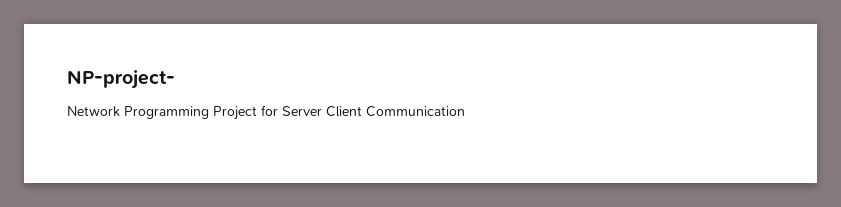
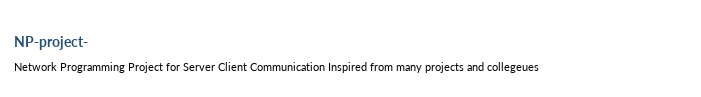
- Network Programming Project for Server Client Communication
+ Network Programming Project for Server Client Communication Inspired from many projects and collegeues

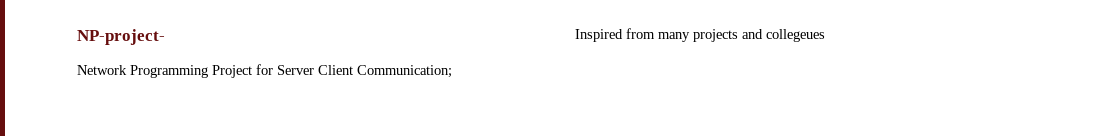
- Network Programming Project for Server Client Communication Inspired from many projects and collegeues
+ Network Programming Project for Server Client Communication;
+ Inspired from many projects and collegeues

